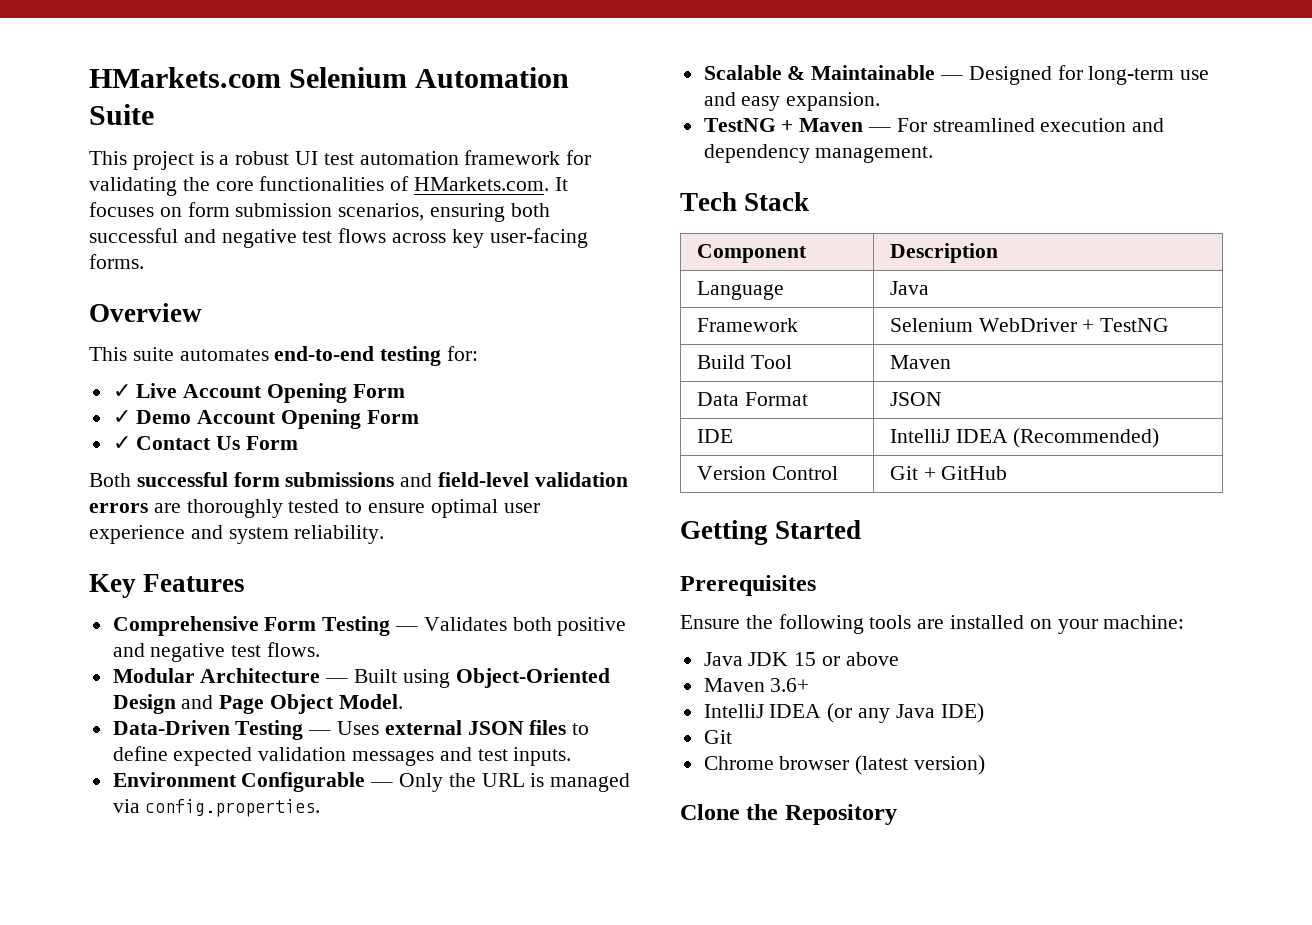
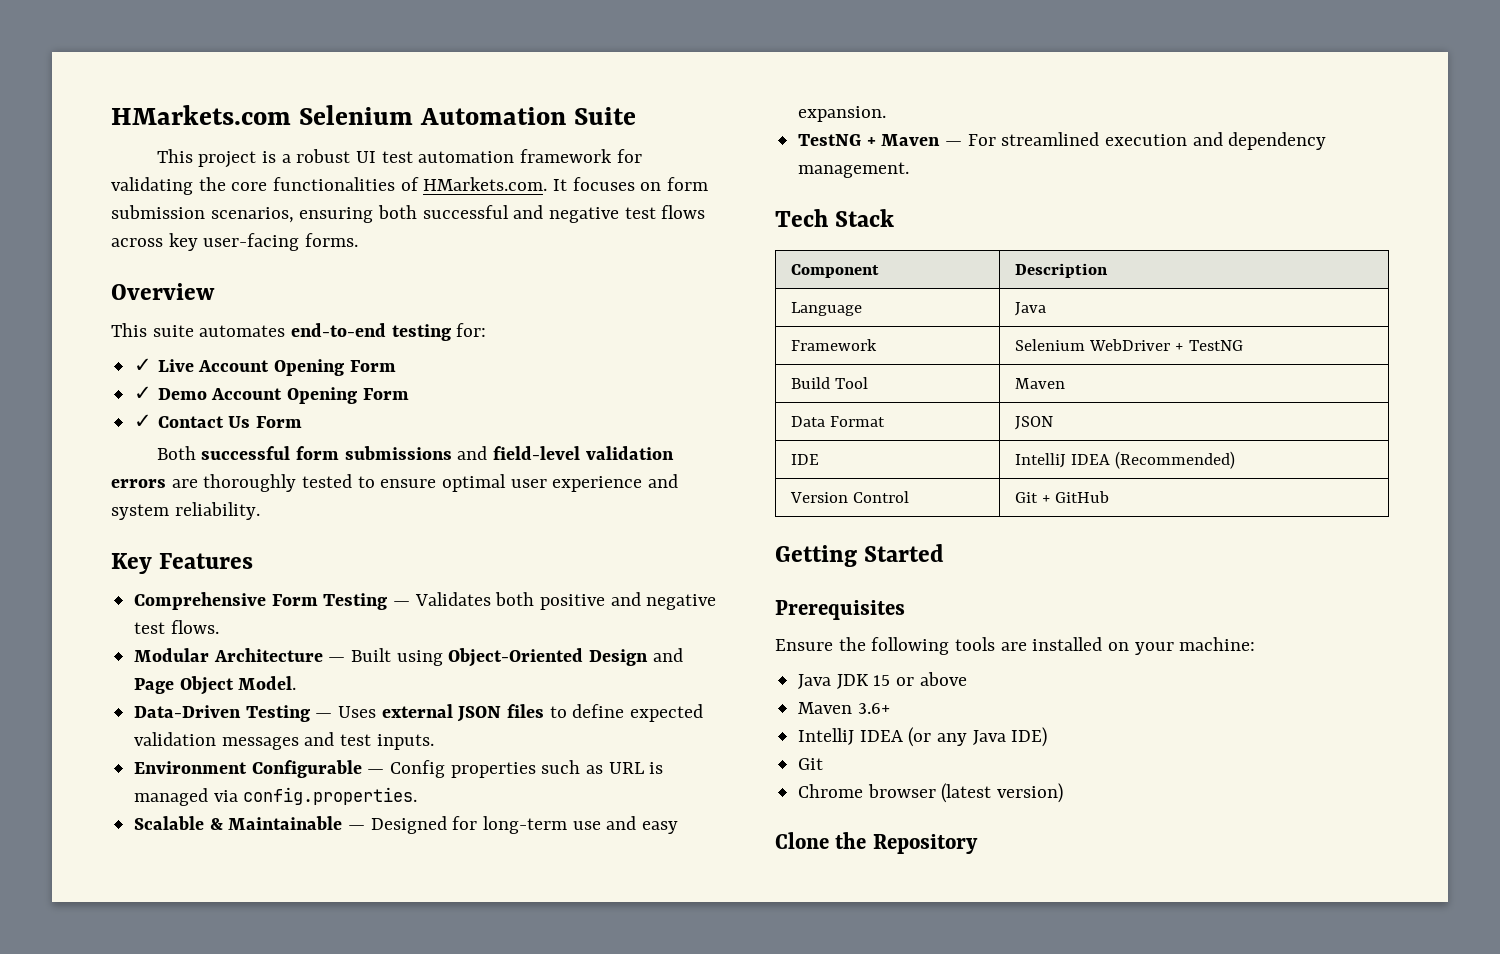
- Environment Configurable — Only the URL is managed via config.properties.
+ Environment Configurable — Config properties such as URL is managed via config.properties.

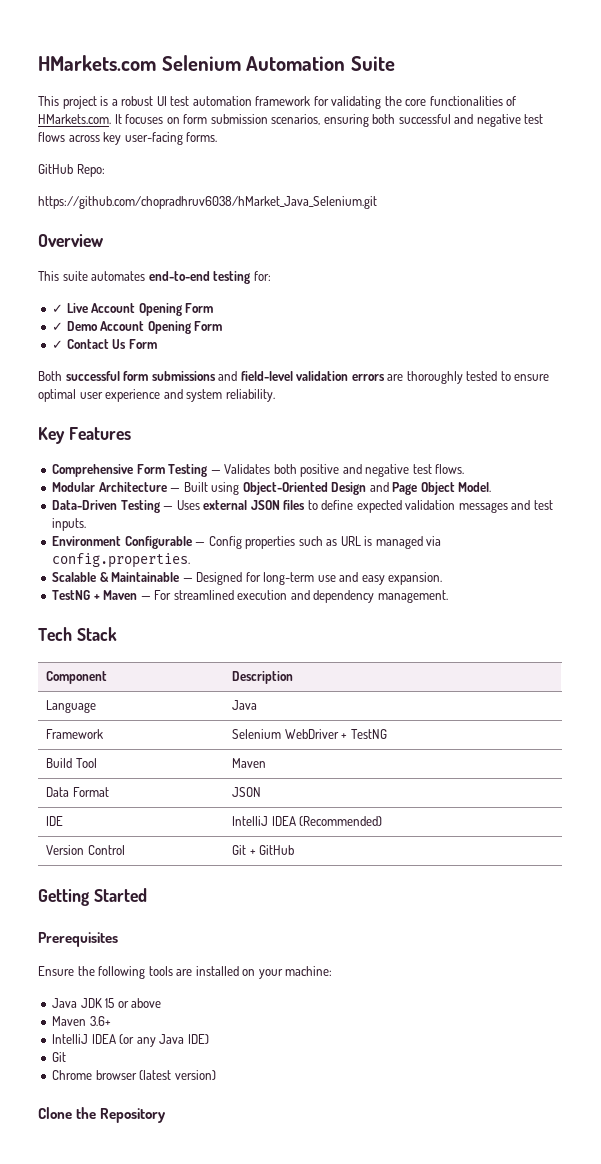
+ GitHub Repo:
+ https://github.com/chopradhruv6038/hMarket_Java_Selenium.git

